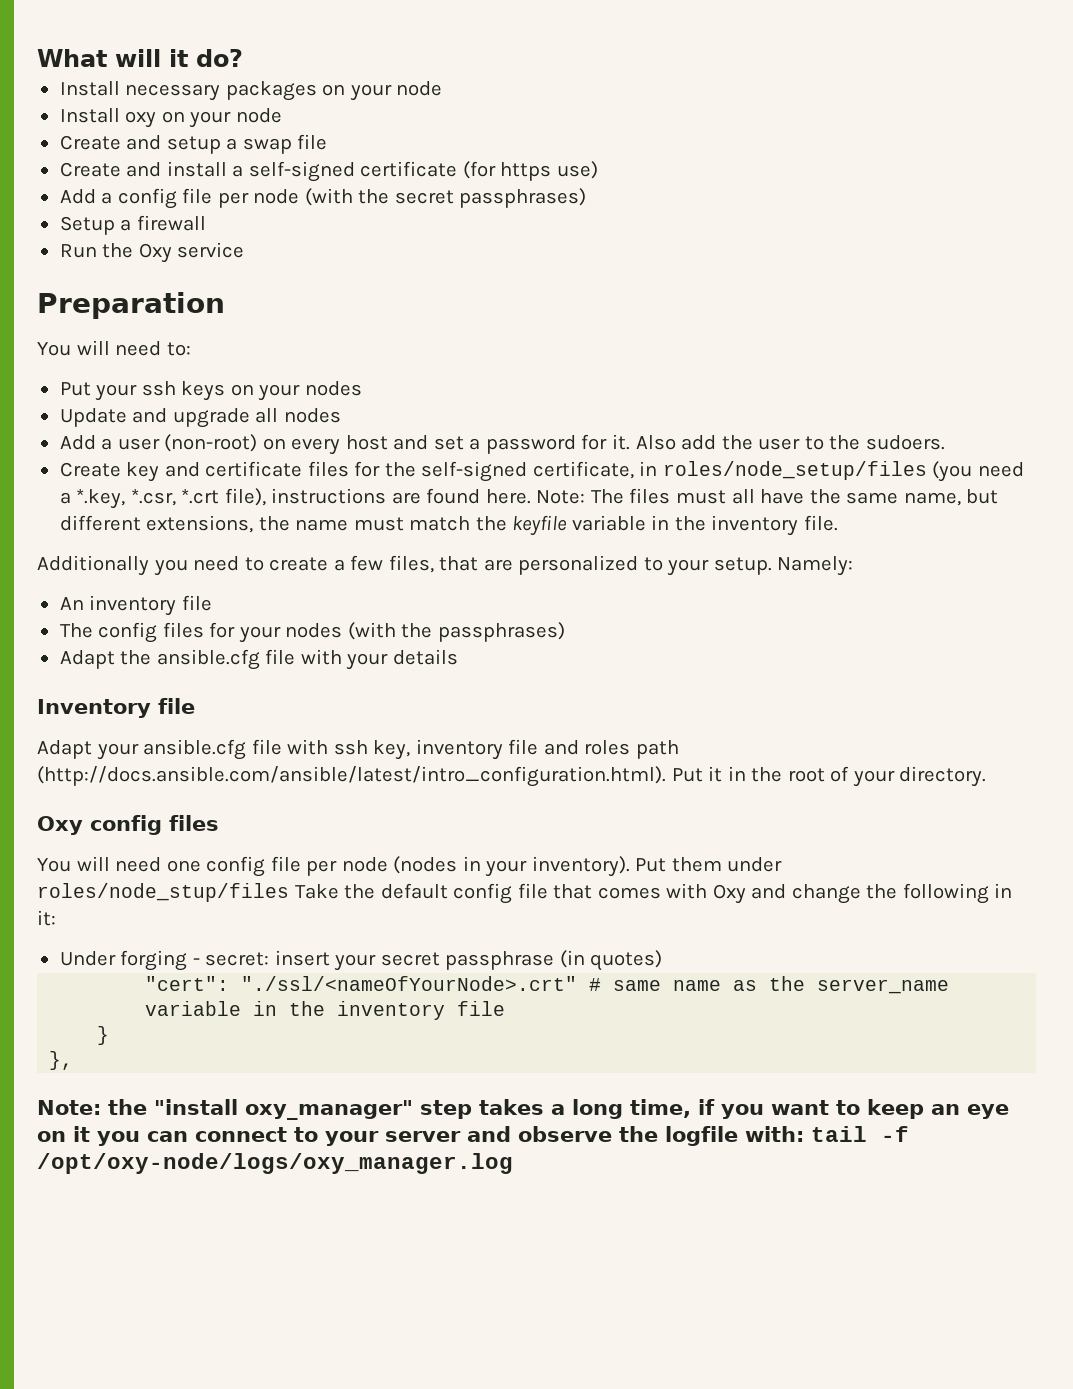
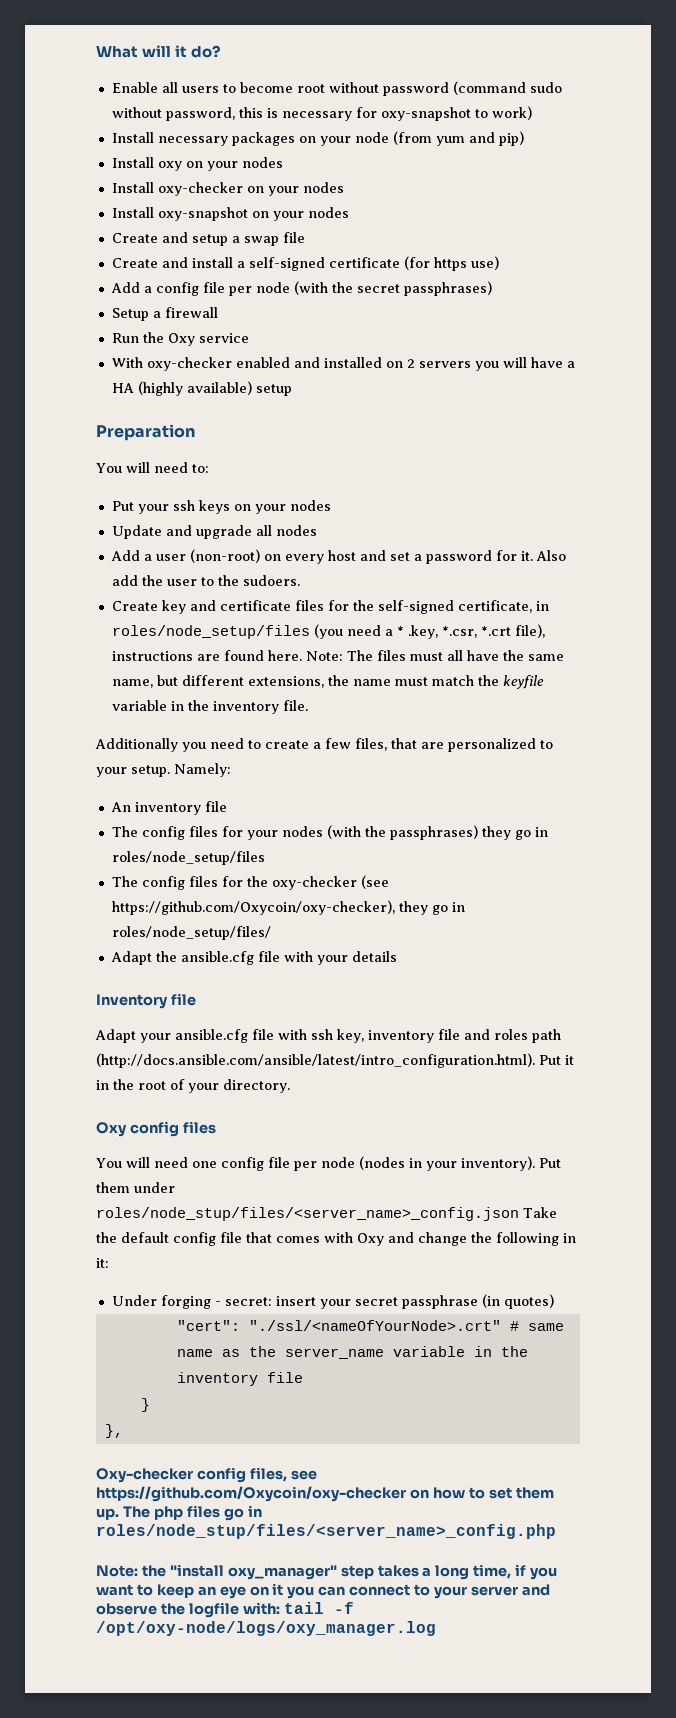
+ Enable all users to become root without password (command sudo without password, this is necessary for oxy-snapshot to work)
- Install necessary packages on your node
+ Install necessary packages on your node (from yum and pip)
- Install oxy on your node
+ Install oxy on your nodes
+ Install oxy-checker on your nodes
+ Install oxy-snapshot on your nodes
+ With oxy-checker enabled and installed on 2 servers you will have a HA (highly available) setup
- Create key and certificate files for the self-signed certificate, in roles/node_setup/files (you need a *.key, *.csr, *.crt file), instructions are found here.
+ Create key and certificate files for the self-signed certificate, in roles/node_setup/files (you need a * .key, *.csr, *.crt file), instructions are found here.
- The config files for your nodes (with the passphrases)
+ The config files for your nodes (with the passphrases) they go in roles/node_setup/files
+ The config files for the oxy-checker (see https://github.com/Oxycoin/oxy-checker), they go in roles/node_setup/files/
- Put them under roles/node_stup/files Take the default config file that comes with Oxy and change the following in it:
+ Put them under roles/node_stup/files/<server_name>_config.json Take the default config file that comes with Oxy and change the following in it:
+ Oxy-checker config files, see https://github.com/Oxycoin/oxy-checker on how to set them up. The php files go in roles/node_stup/files/<server_name>_config.php

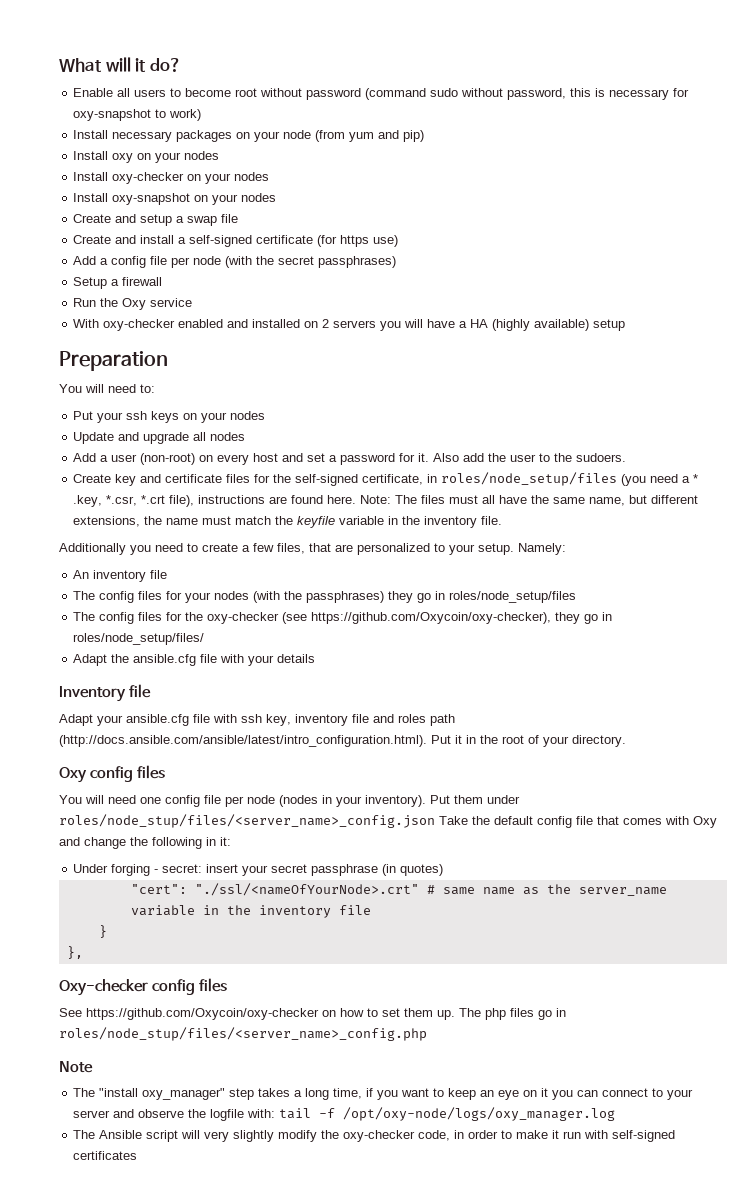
- Oxy-checker config files, see https://github.com/Oxycoin/oxy-checker on how to set them up.
+ Oxy-checker config files
+ See https://github.com/Oxycoin/oxy-checker on how to set them up.
- Note: the "install oxy_manager" step takes a long time, if you want to keep an eye on it you can connect to your server and observe the logfile with: tail -f /opt/oxy-node/logs/oxy_manager.log
+ Note
+ The "install oxy_manager" step takes a long time, if you want to keep an eye on it you can connect to your server and observe the logfile with: tail -f /opt/oxy-node/logs/oxy_manager.log
+ The Ansible script will very slightly modify the oxy-checker code, in order to make it run with self-signed certificates

